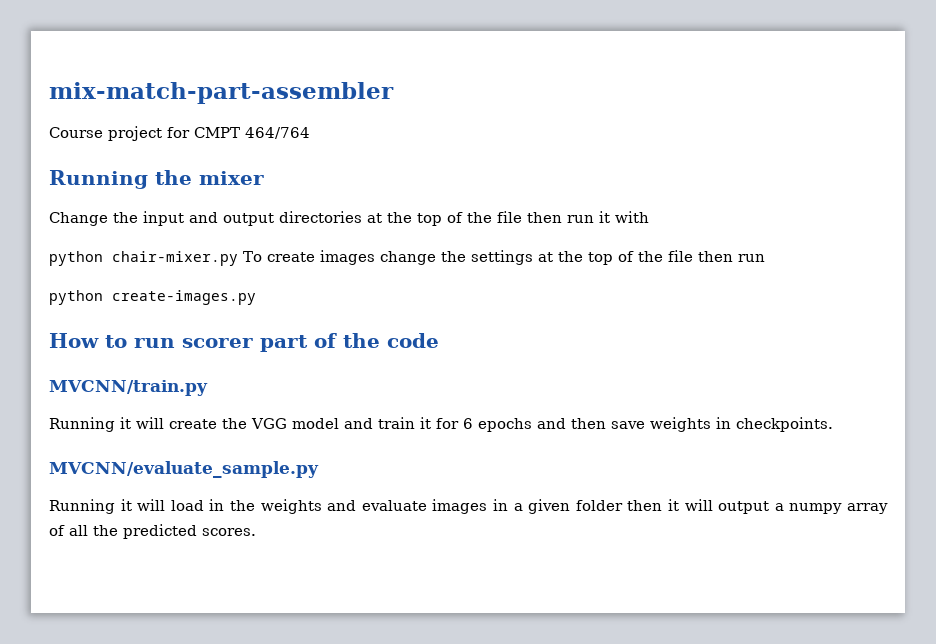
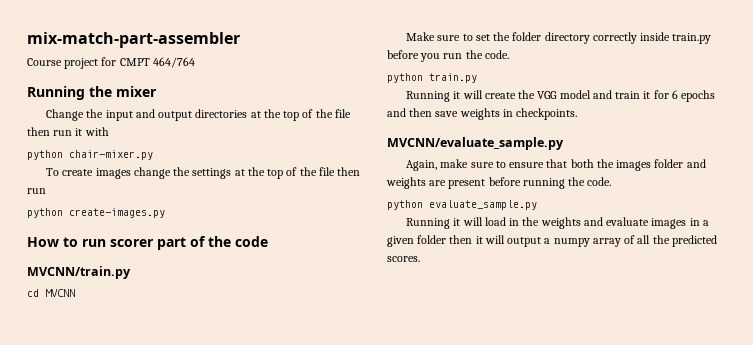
- python chair-mixer.py To create images change the settings at the top of the file then run
+ python chair-mixer.py
+ To create images change the settings at the top of the file then run
+ cd MVCNN
+ Make sure to set the folder directory correctly inside train.py before you run the code.
+ python train.py
+ Again, make sure to ensure that both the images folder and weights are present before running the code.
+ python evaluate_sample.py

